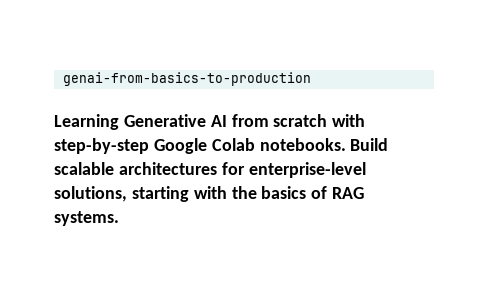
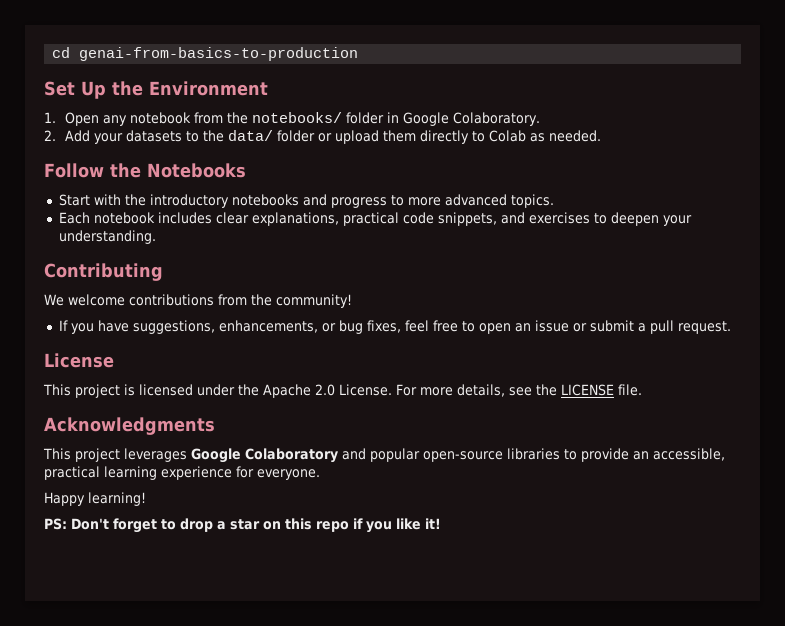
- genai-from-basics-to-production
+ cd genai-from-basics-to-production
- Learning Generative AI from scratch with step-by-step Google Colab notebooks. Build scalable architectures for enterprise-level solutions, starting with the basics of RAG systems.
+ Set Up the Environment
+ 1. Open any notebook from the notebooks/ folder in Google Colaboratory.
+ 2. Add your datasets to the data/ folder or upload them directly to Colab as needed.
+ Follow the Notebooks
+ Start with the introductory notebooks and progress to more advanced topics.
+ Each notebook includes clear explanations, practical code snippets, and exercises to deepen your understanding.
+ Contributing
+ We welcome contributions from the community!
+ If you have suggestions, enhancements, or bug fixes, feel free to open an issue or submit a pull request.
+ License
+ This project is licensed under the Apache 2.0 License. For more details, see the LICENSE file.
+ Acknowledgments
+ This project leverages Google Colaboratory and popular open-source libraries to provide an accessible, practical learning experience for everyone.
+ Happy learning!
+ PS: Don't forget to drop a star on this repo if you like it!

